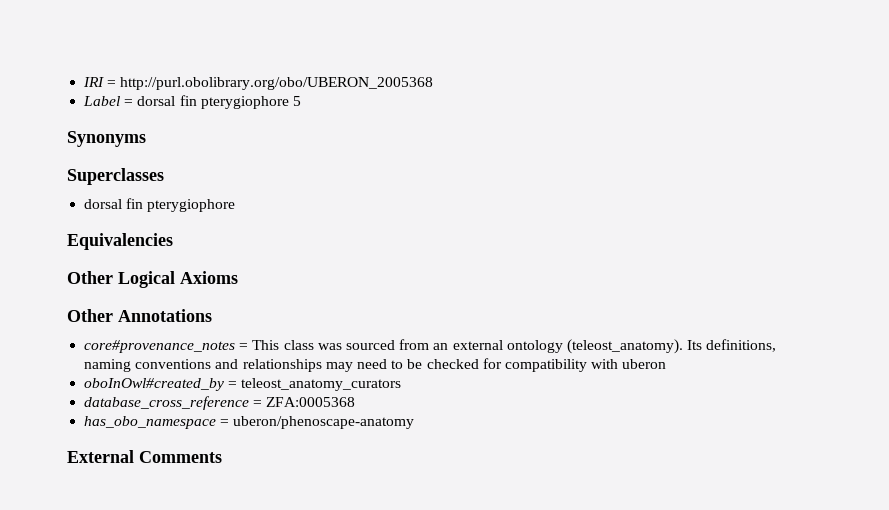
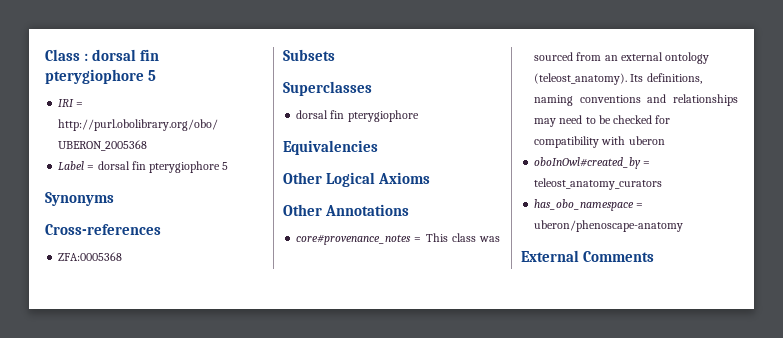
+ Class : dorsal fin pterygiophore 5
+ Cross-references
+ ZFA:0005368
+ Subsets
- database_cross_reference = ZFA:0005368

